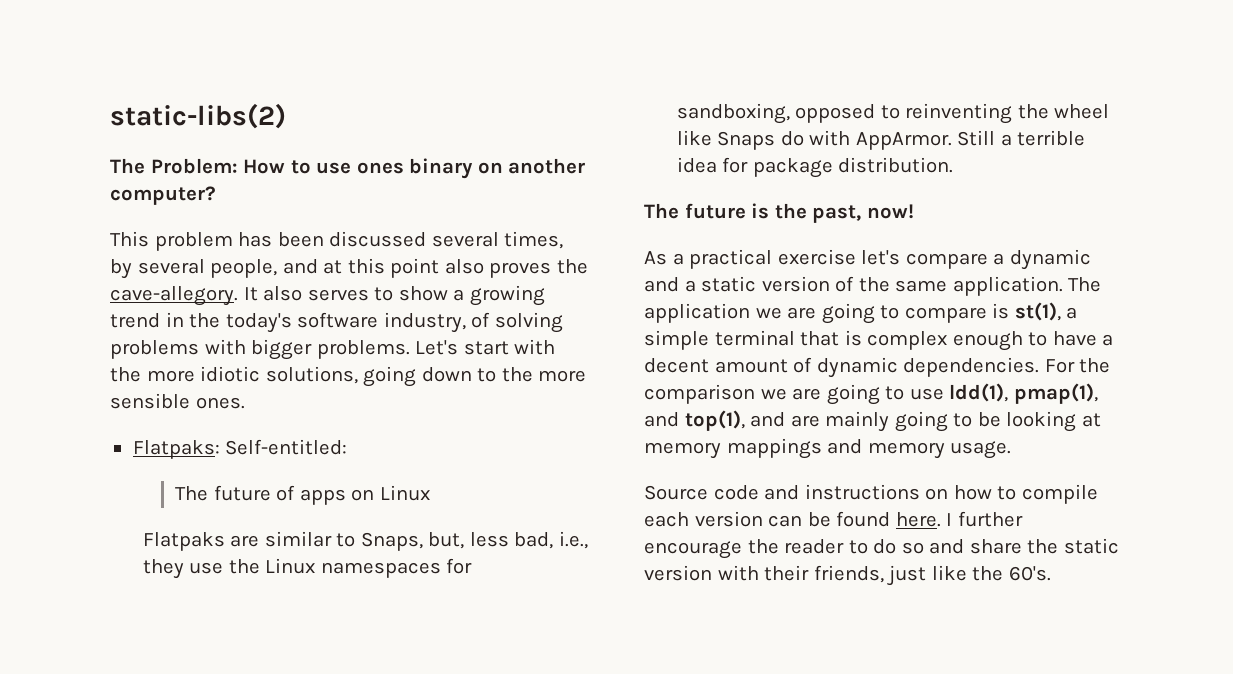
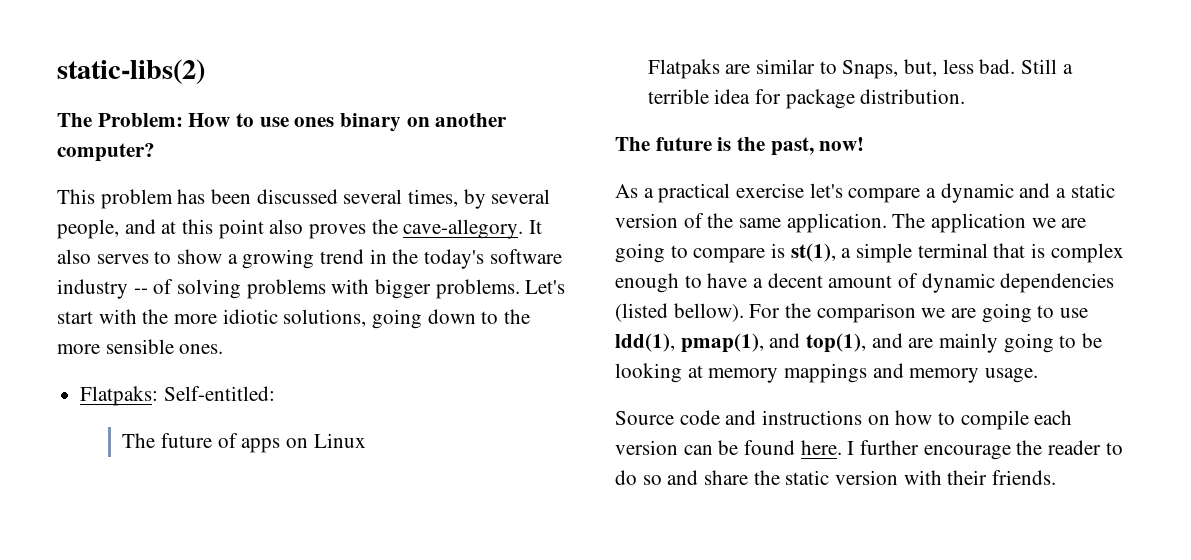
- It also serves to show a growing trend in the today's software industry, of solving problems with bigger problems.
+ It also serves to show a growing trend in the today's software industry -- of solving problems with bigger problems.
- Flatpaks are similar to Snaps, but, less bad, i.e., they use the Linux namespaces for sandboxing, opposed to reinventing the wheel like Snaps do with AppArmor.
+ Flatpaks are similar to Snaps, but, less bad.
- The application we are going to compare is st(1), a simple terminal that is complex enough to have a decent amount of dynamic dependencies.
+ The application we are going to compare is st(1), a simple terminal that is complex enough to have a decent amount of dynamic dependencies (listed bellow).
- I further encourage the reader to do so and share the static version with their friends, just like the 60's.
+ I further encourage the reader to do so and share the static version with their friends.

